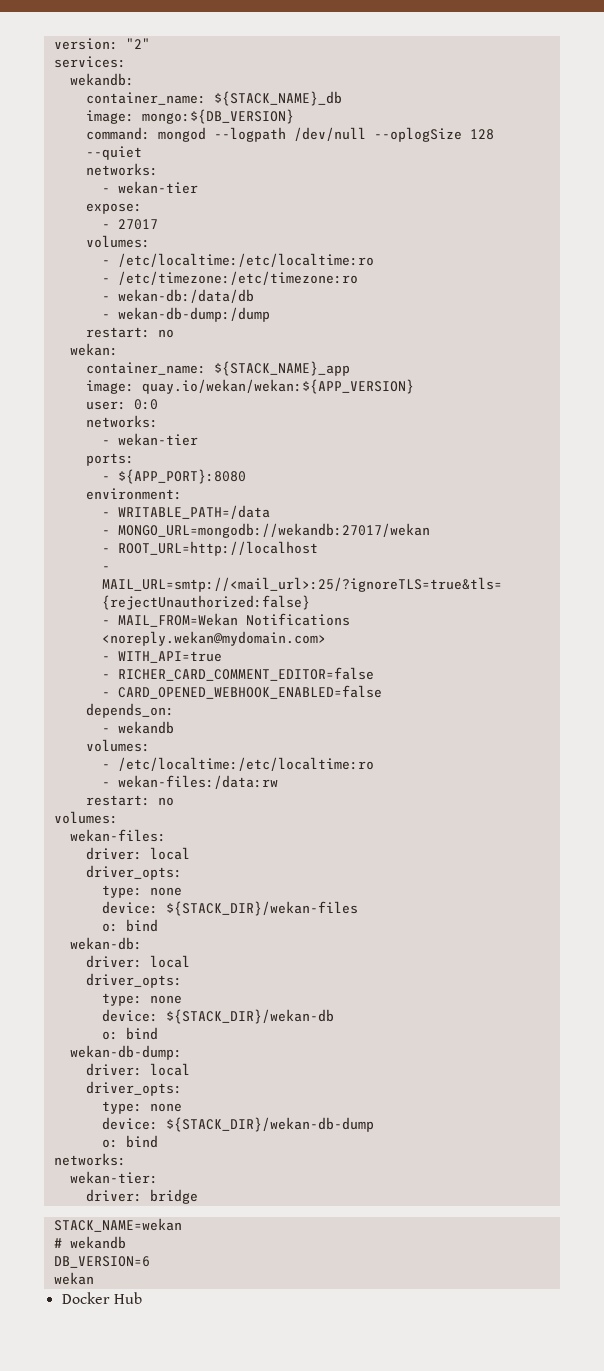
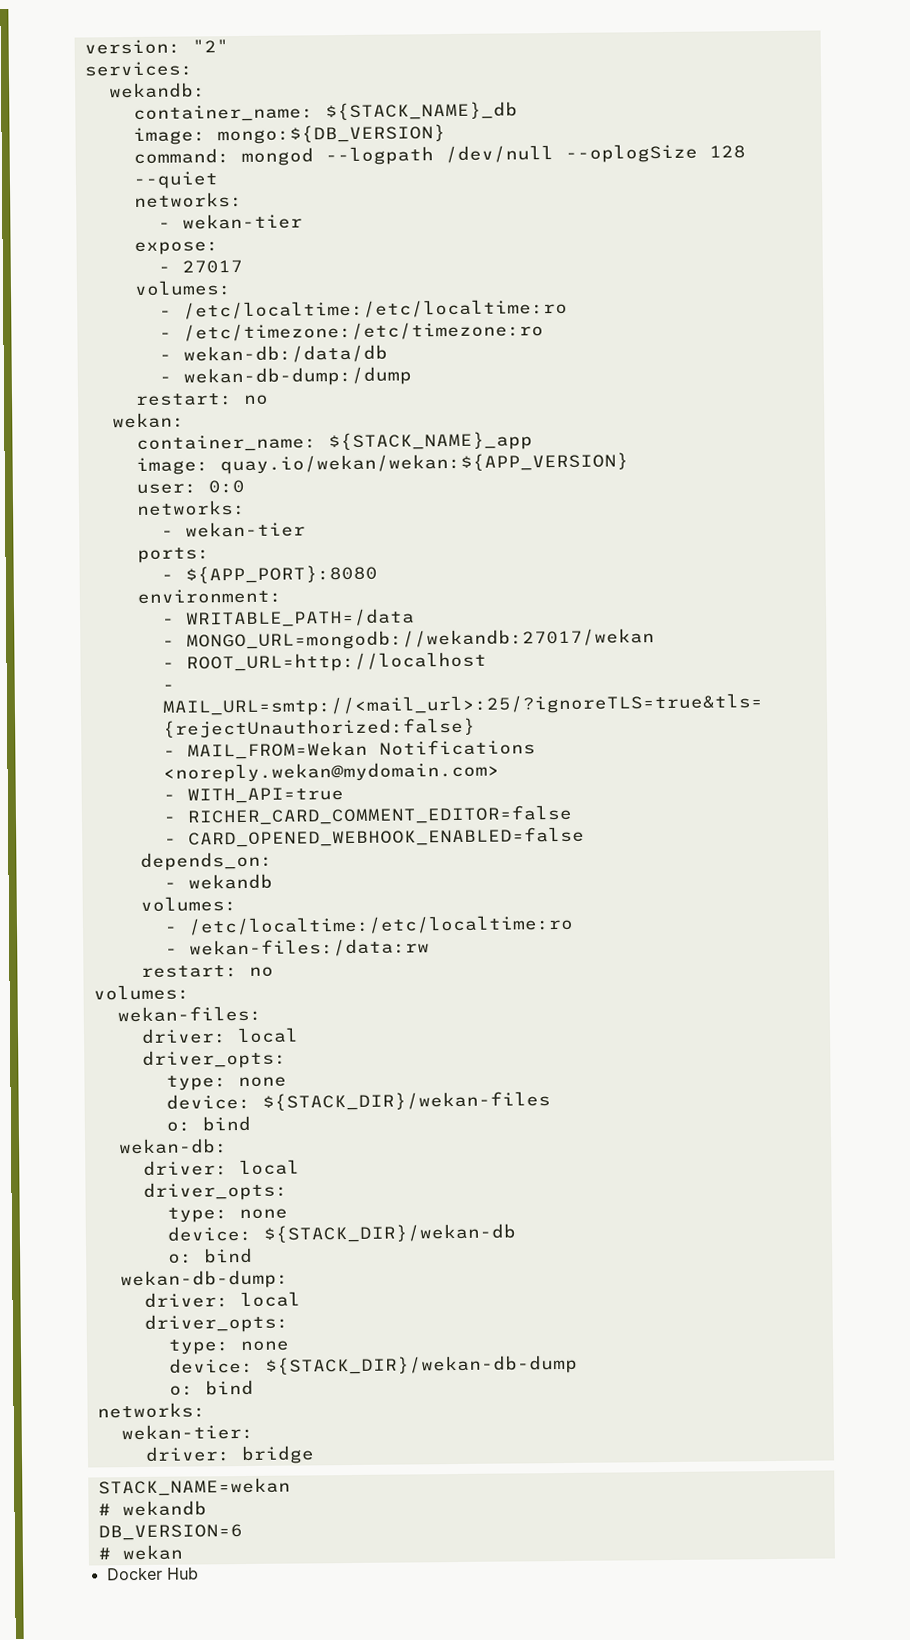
- wekan
+ # wekan

